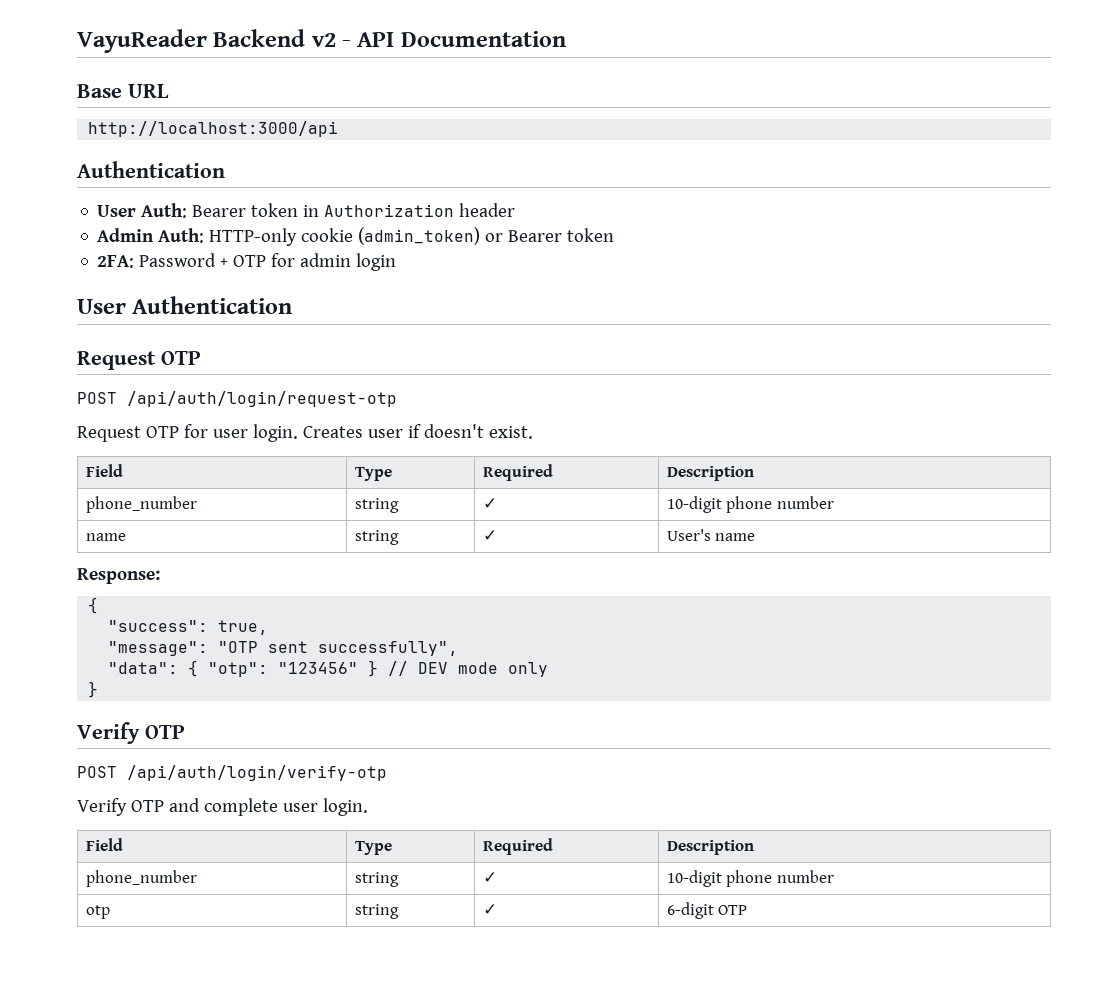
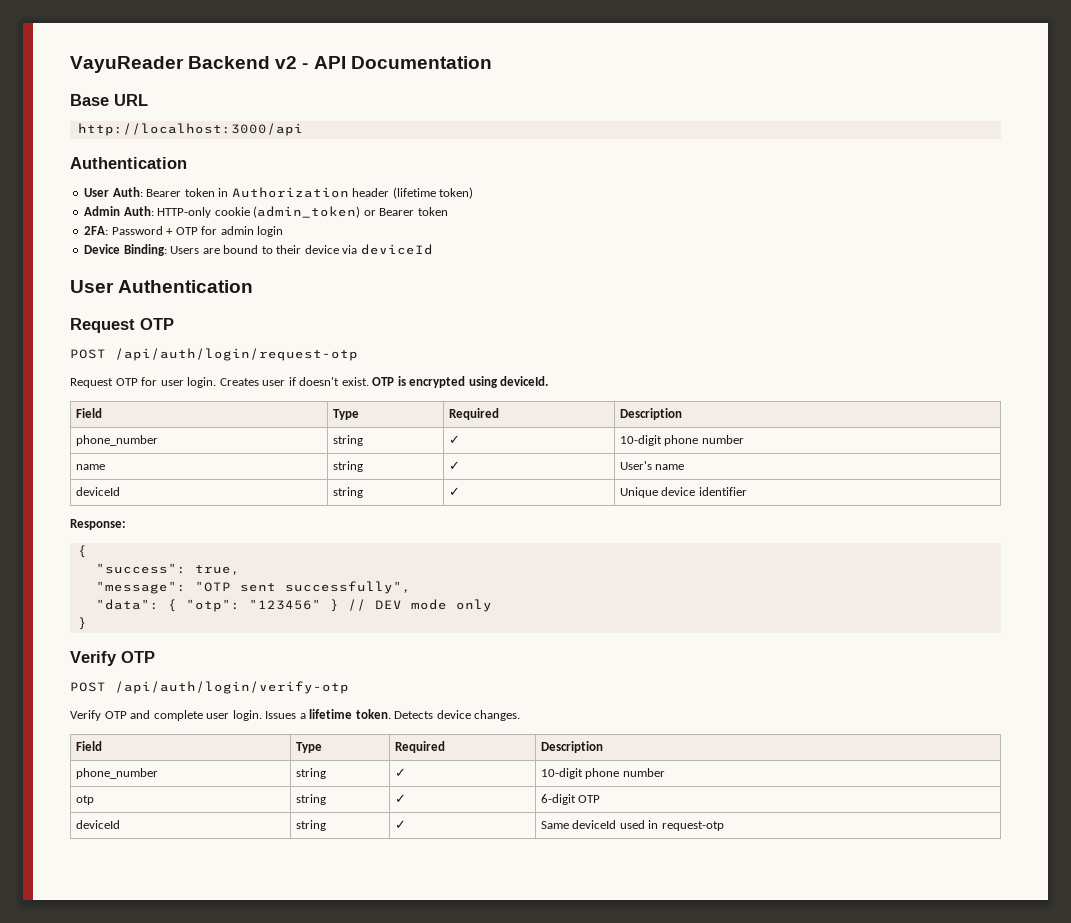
- User Auth: Bearer token in Authorization header
+ User Auth: Bearer token in Authorization header (lifetime token)
+ Device Binding: Users are bound to their device via deviceId
+ OTP is encrypted using deviceId.
+ deviceId | string | ✓ | Unique device identifier
+ Issues a lifetime token. Detects device changes.
+ deviceId | string | ✓ | Same deviceId used in request-otp

